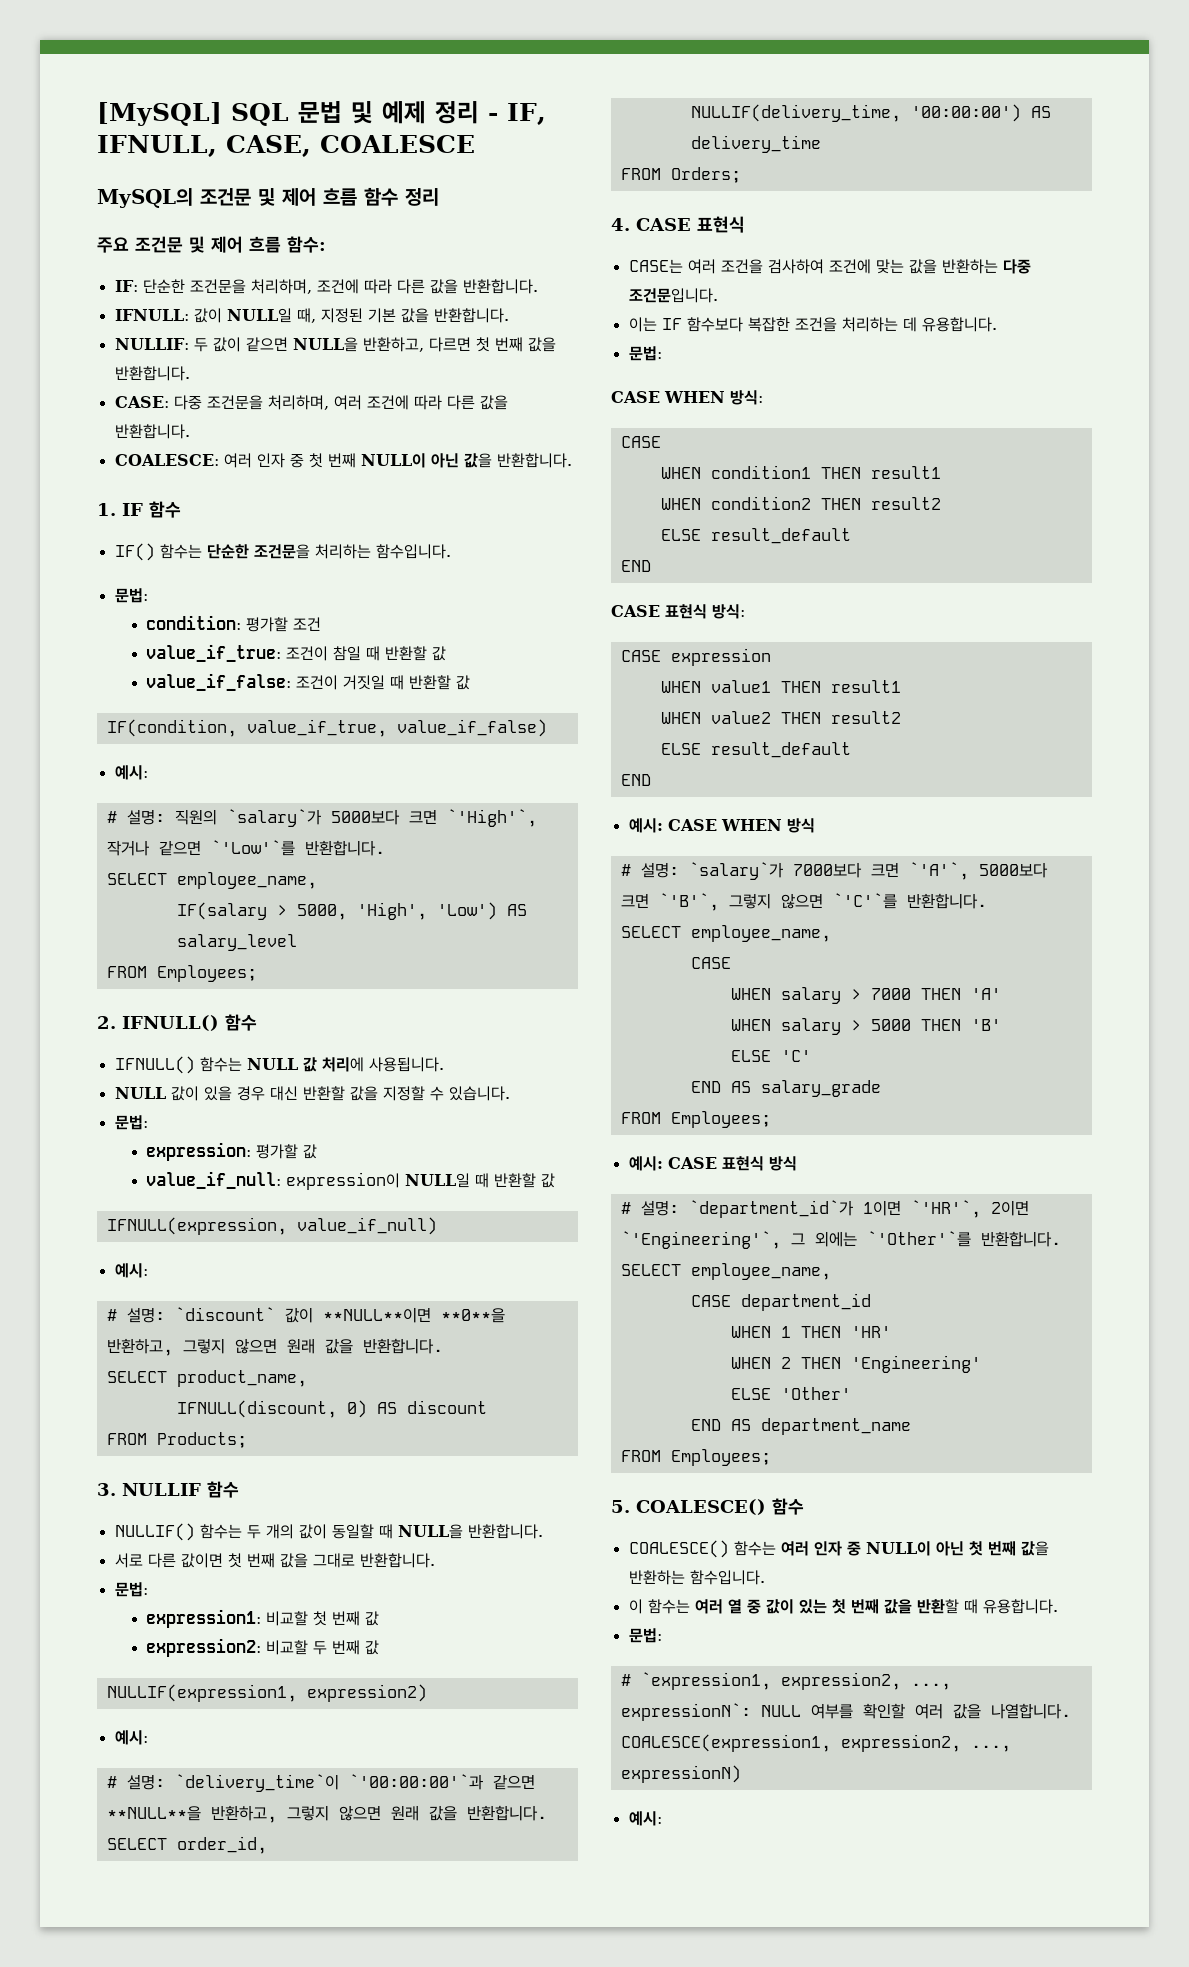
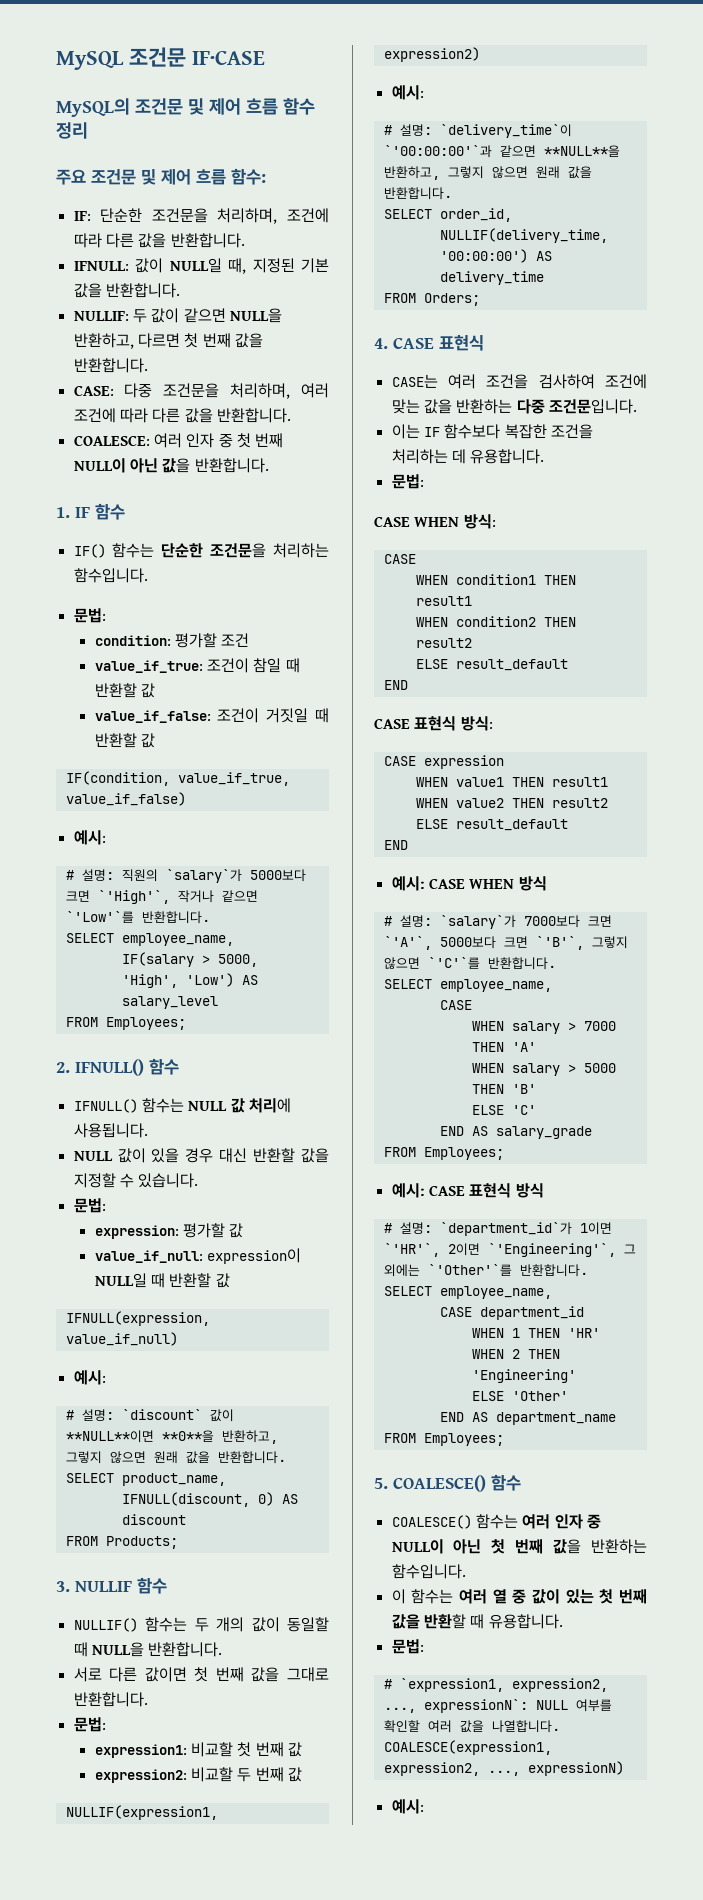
- [MySQL] SQL 문법 및 예제 정리 - IF, IFNULL, CASE, COALESCE
+ MySQL 조건문 IF·CASE

